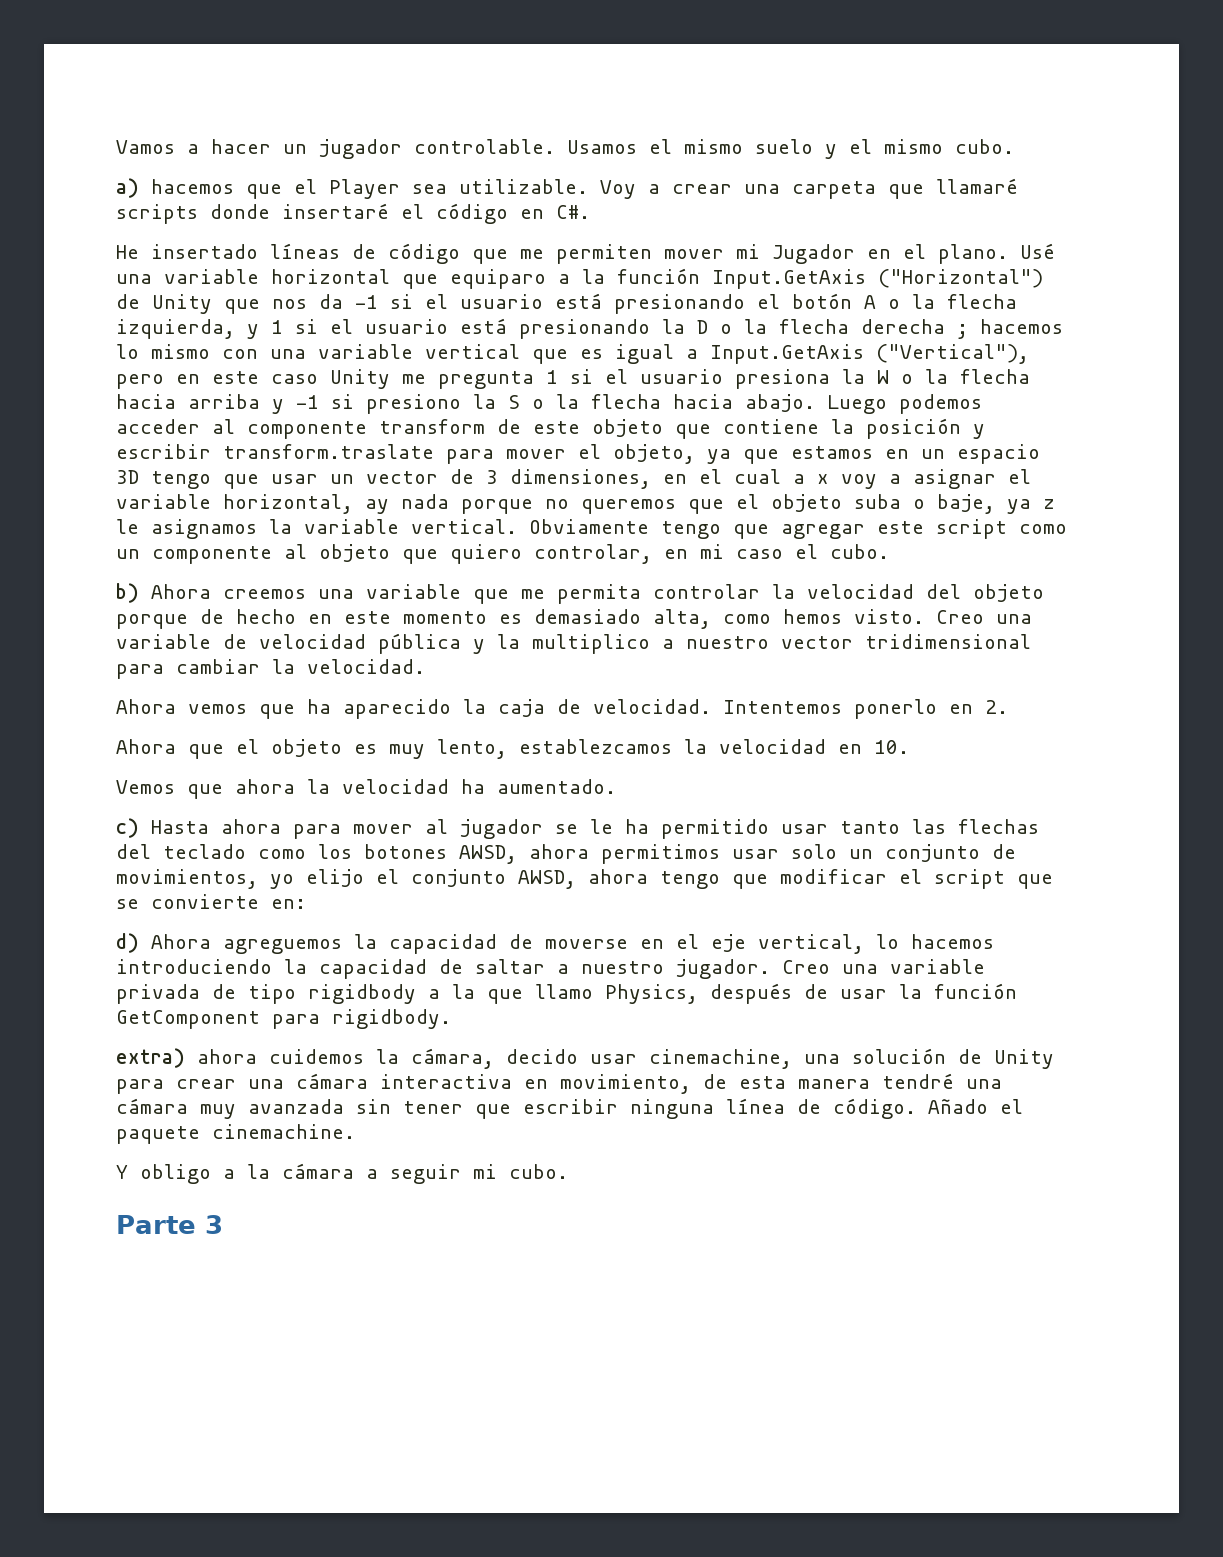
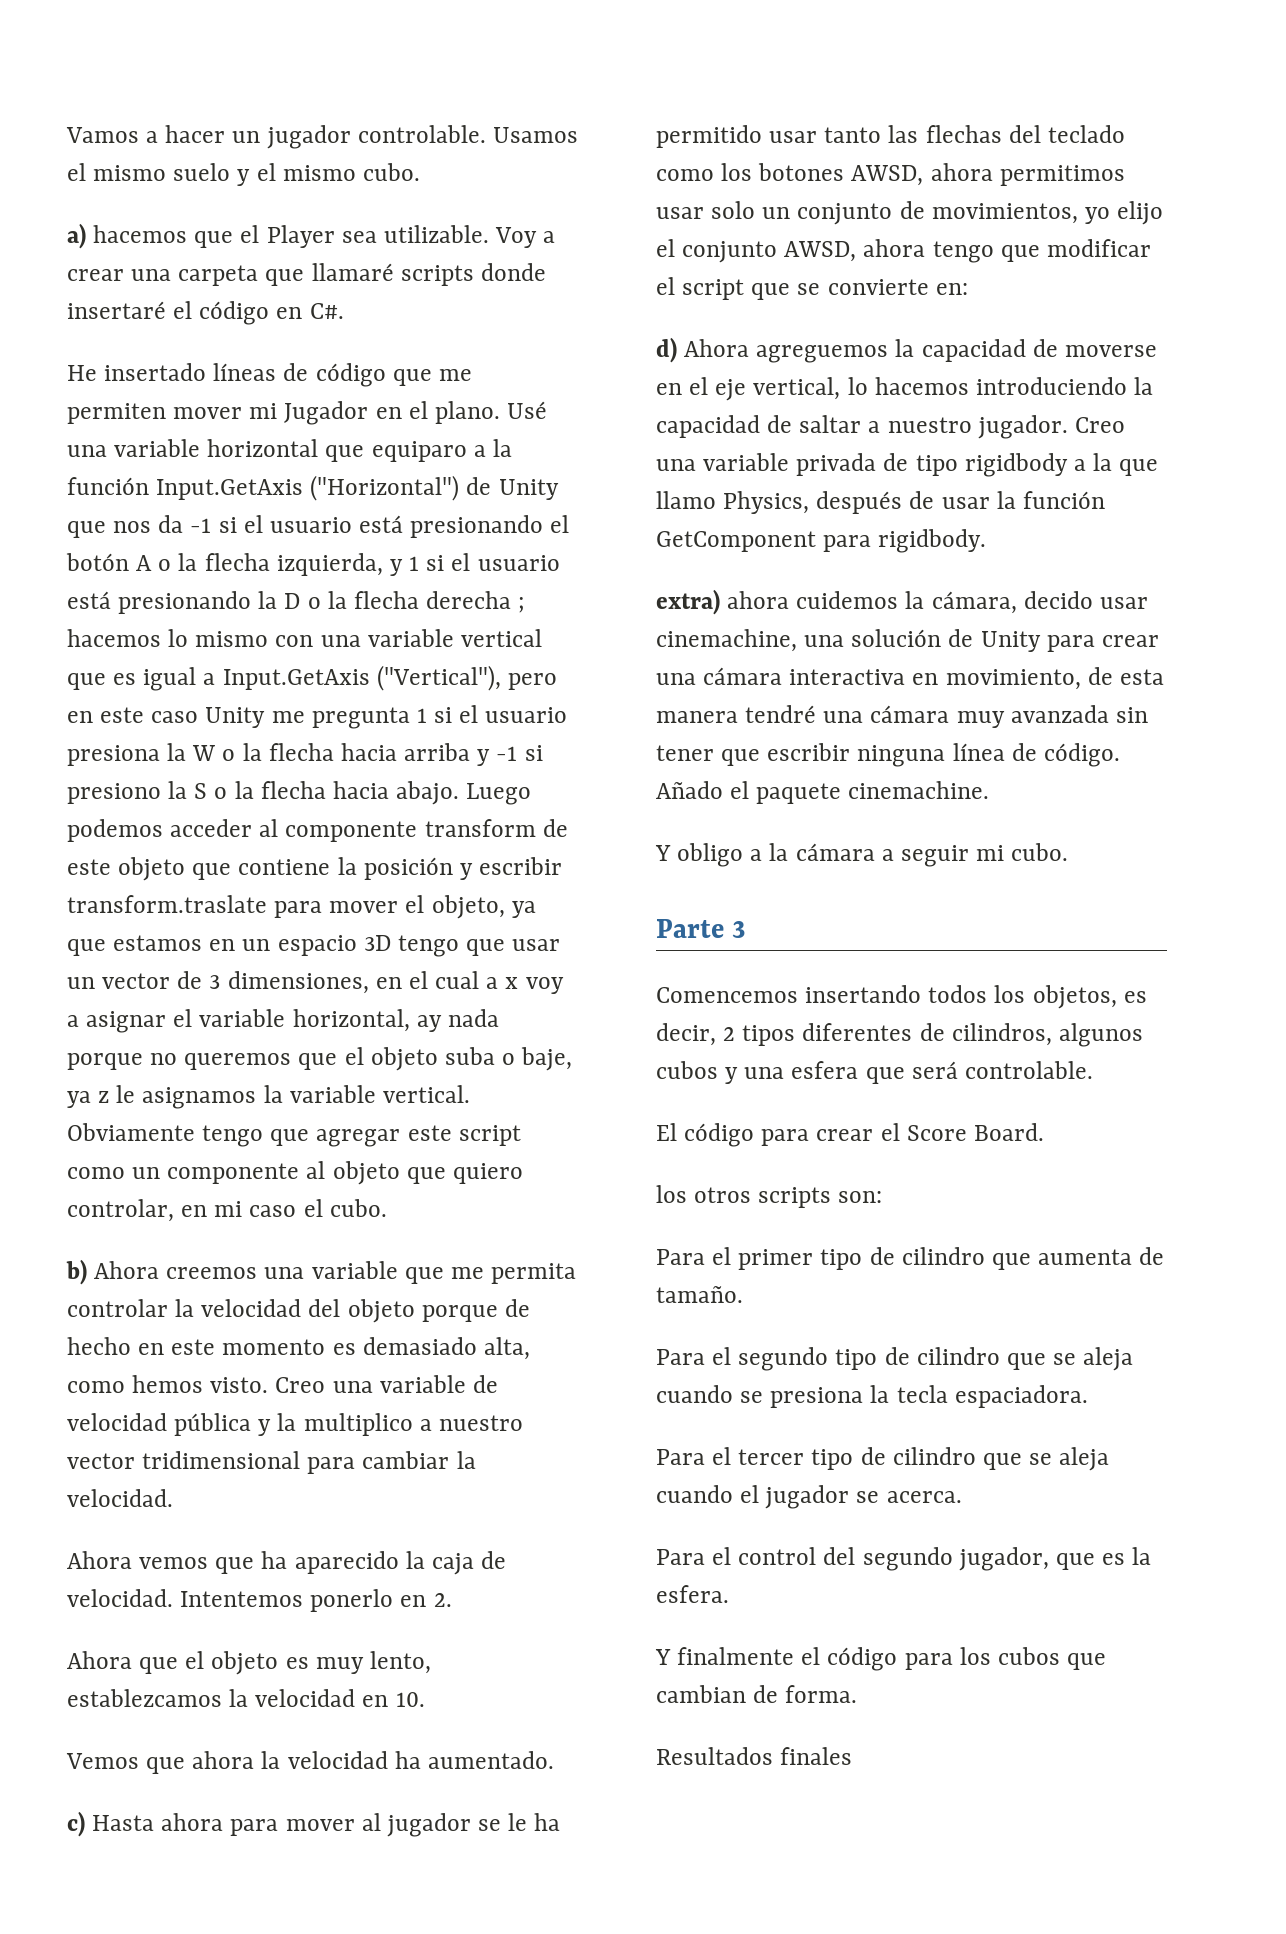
+ Comencemos insertando todos los objetos, es decir, 2 tipos diferentes de cilindros, algunos cubos y una esfera que será controlable.
+ El código para crear el Score Board.
+ los otros scripts son:
+ Para el primer tipo de cilindro que aumenta de tamaño.
+ Para el segundo tipo de cilindro que se aleja cuando se presiona la tecla espaciadora.
+ Para el tercer tipo de cilindro que se aleja cuando el jugador se acerca.
+ Para el control del segundo jugador, que es la esfera.
+ Y finalmente el código para los cubos que cambian de forma.
+ Resultados finales

